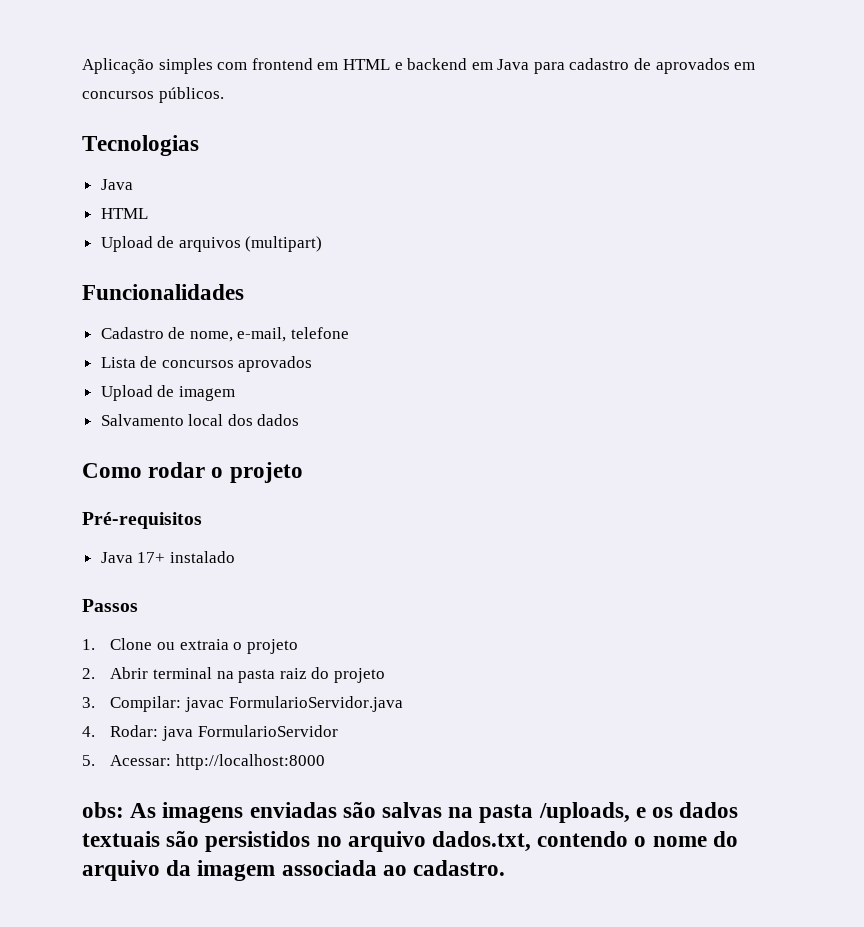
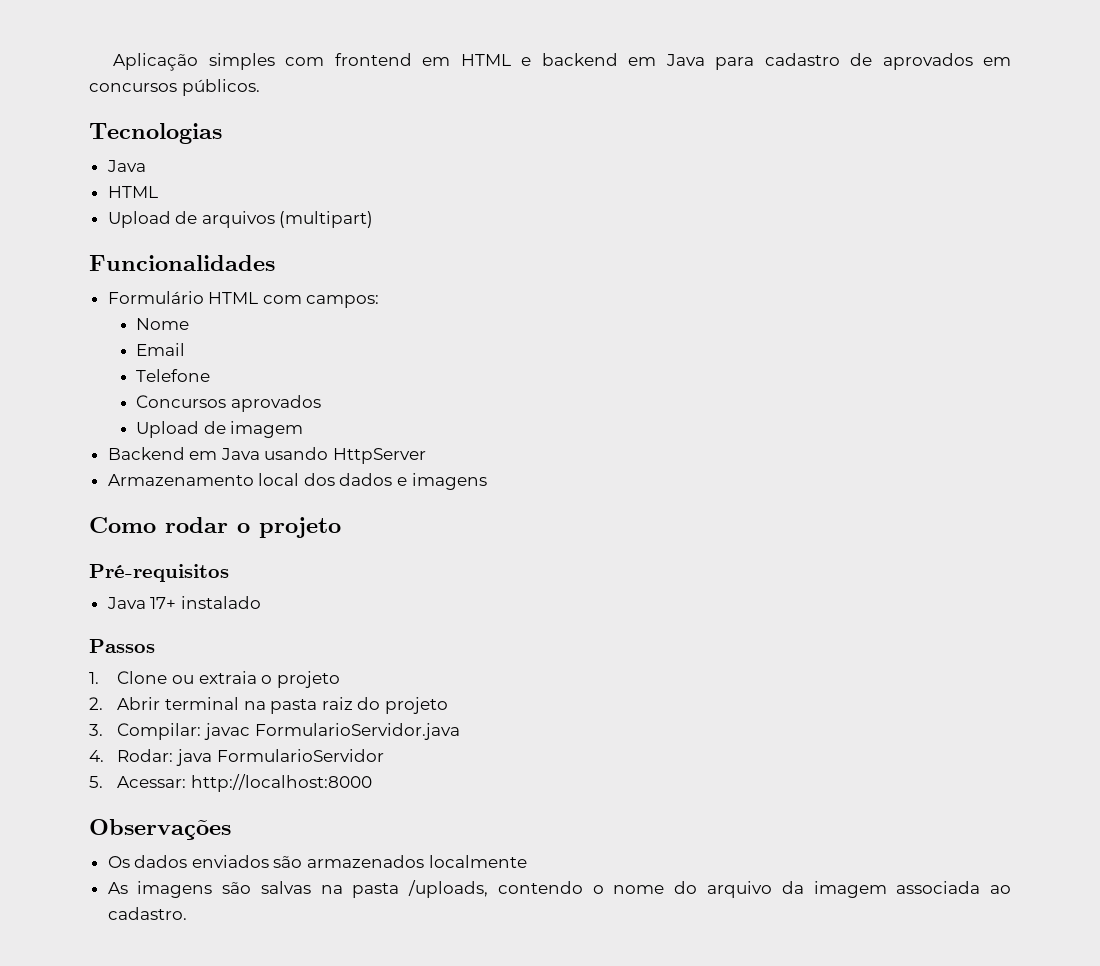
- Cadastro de nome, e-mail, telefone
- Lista de concursos aprovados
+ Formulário HTML com campos:
+ Nome
+ Email
+ Telefone
+ Concursos aprovados
  Upload de imagem
- Salvamento local dos dados
+ Backend em Java usando HttpServer
+ Armazenamento local dos dados e imagens
- obs: As imagens enviadas são salvas na pasta /uploads, e os dados textuais são persistidos no arquivo dados.txt, contendo o nome do arquivo da imagem associada ao cadastro.
+ Observações
+ Os dados enviados são armazenados localmente
+ As imagens são salvas na pasta /uploads, contendo o nome do arquivo da imagem associada ao cadastro.

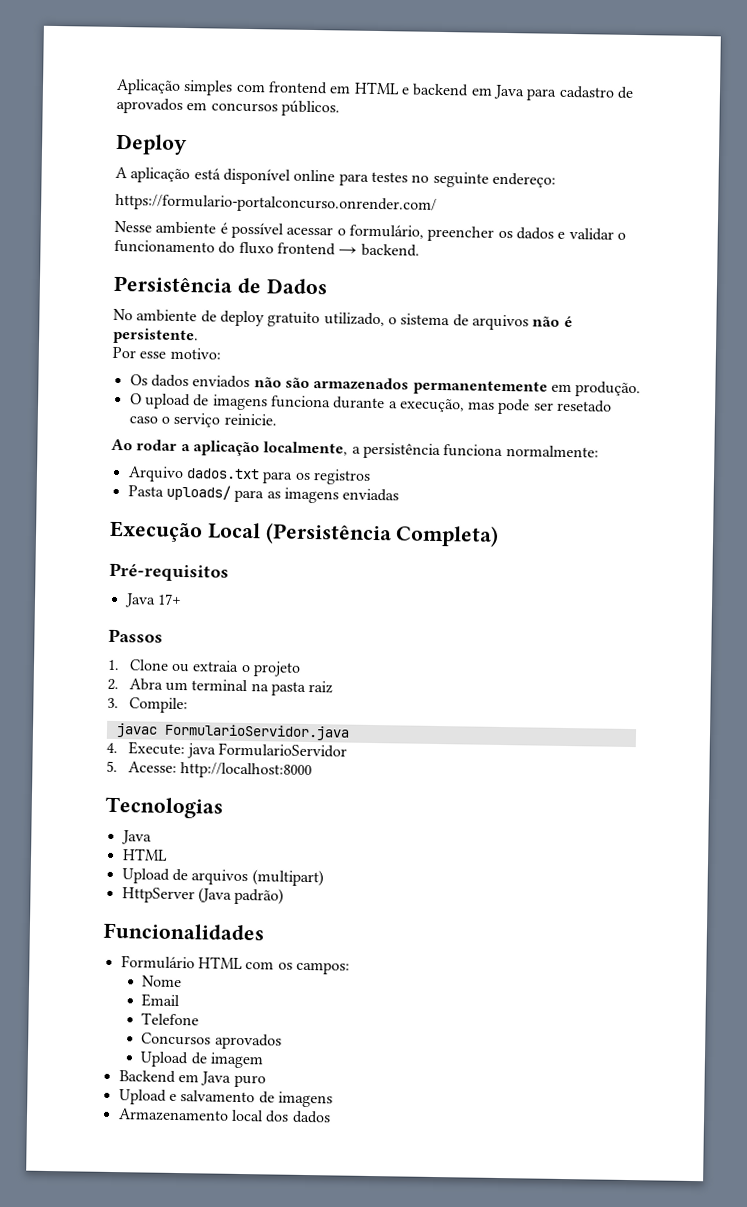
+ Deploy
+ A aplicação está disponível online para testes no seguinte endereço:
+ https://formulario-portalconcurso.onrender.com/
+ Nesse ambiente é possível acessar o formulário, preencher os dados e validar o funcionamento do fluxo frontend → backend.
+ Persistência de Dados
+ No ambiente de deploy gratuito utilizado, o sistema de arquivos não é persistente.
+ Por esse motivo:
+ Os dados enviados não são armazenados permanentemente em produção.
+ O upload de imagens funciona durante a execução, mas pode ser resetado caso o serviço reinicie.
+ Ao rodar a aplicação localmente, a persistência funciona normalmente:
+ Arquivo dados.txt para os registros
+ Pasta uploads/ para as imagens enviadas
+ Execução Local (Persistência Completa)
+ Pré-requisitos
+ Java 17+
+ Passos
+ 1. Clone ou extraia o projeto
+ 2. Abra um terminal na pasta raiz
+ 3. Compile:
+ javac FormularioServidor.java
+ 4. Execute: java FormularioServidor
+ 5. Acesse: http://localhost:8000
+ HttpServer (Java padrão)
- Formulário HTML com campos:
+ Formulário HTML com os campos:
- Backend em Java usando HttpServer
- Armazenamento local dos dados e imagens
- Como rodar o projeto
- Pré-requisitos
- Java 17+ instalado
- Passos
- 1. Clone ou extraia o projeto
- 2. Abrir terminal na pasta raiz do projeto
- 3. Compilar: javac FormularioServidor.java
- 4. Rodar: java FormularioServidor
- 5. Acessar: http://localhost:8000
- Observações
- Os dados enviados são armazenados localmente
- As imagens são salvas na pasta /uploads, contendo o nome do arquivo da imagem associada ao cadastro.
+ Backend em Java puro
+ Upload e salvamento de imagens
+ Armazenamento local dos dados

